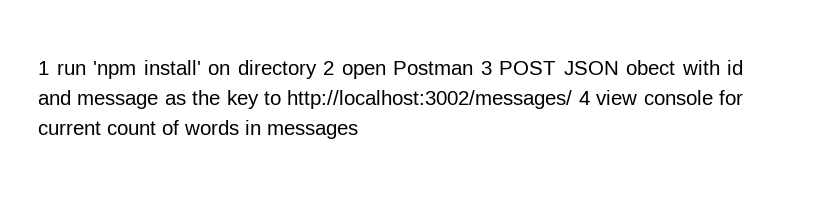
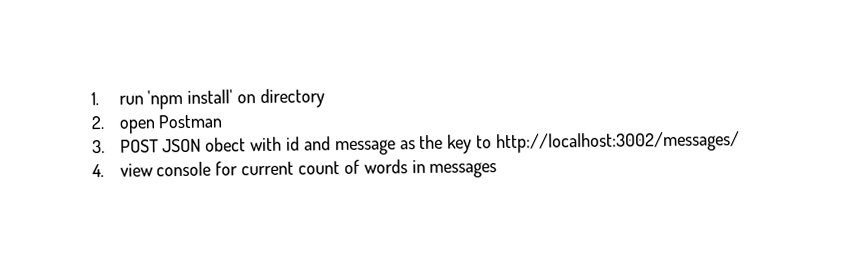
- 1 run 'npm install' on directory 2 open Postman 3 POST JSON obect with id and message as the key to http://localhost:3002/messages/ 4 view console for current count of words in messages
+ 1. run 'npm install' on directory
+ 2. open Postman
+ 3. POST JSON obect with id and message as the key to http://localhost:3002/messages/
+ 4. view console for current count of words in messages

